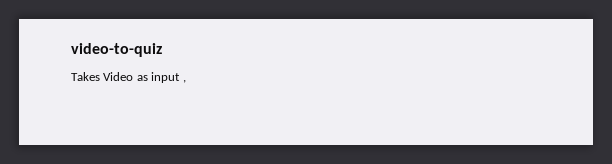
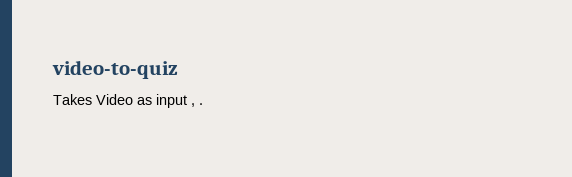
- Takes Video as input ,
+ Takes Video as input , .

